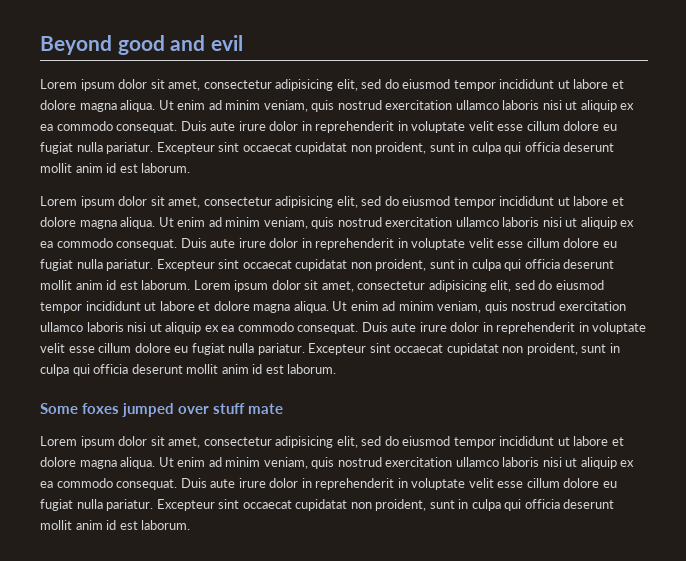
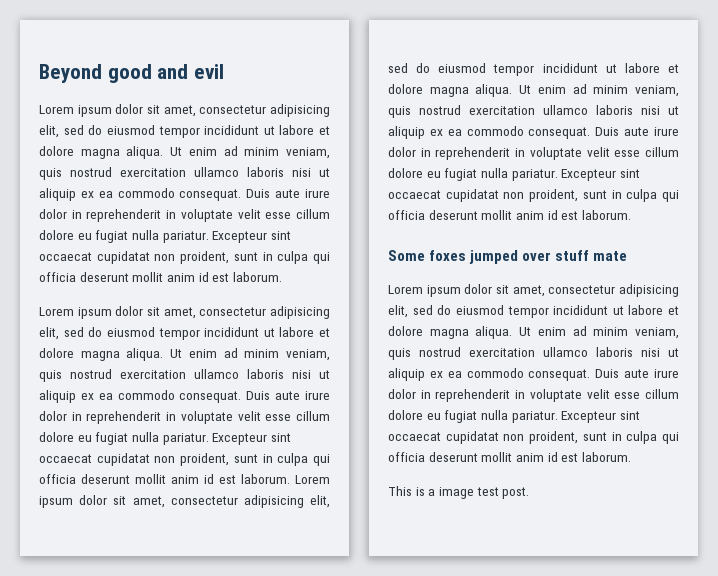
+ This is a image test post.

